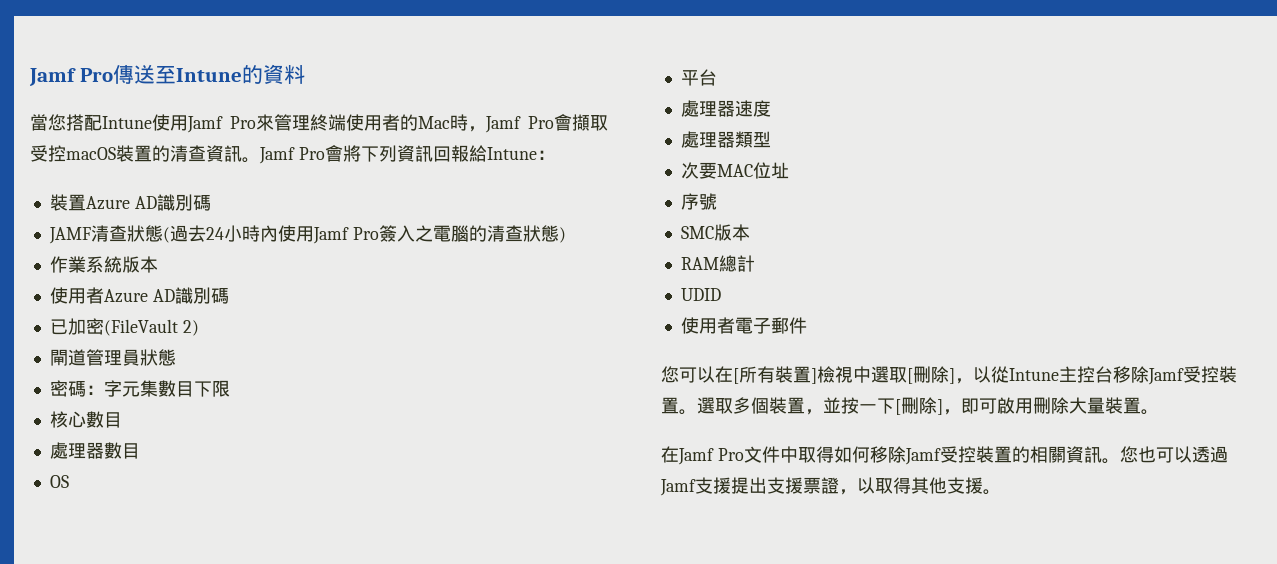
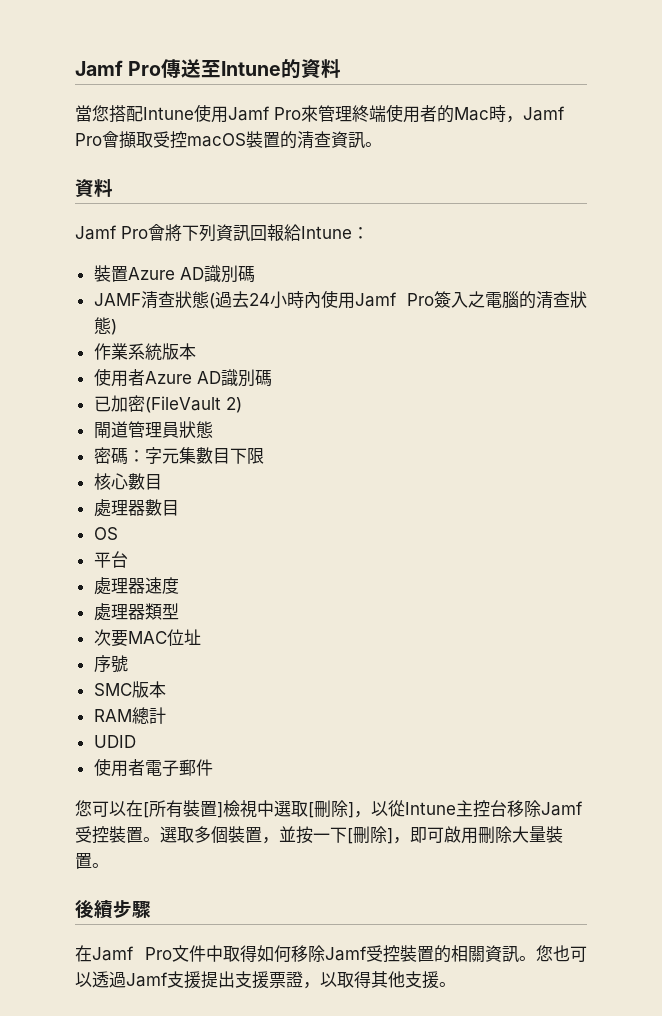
- 當您搭配Intune使用Jamf Pro來管理終端使用者的Mac時，Jamf Pro會擷取受控macOS裝置的清查資訊。Jamf Pro會將下列資訊回報給Intune：
+ 當您搭配Intune使用Jamf Pro來管理終端使用者的Mac時，Jamf Pro會擷取受控macOS裝置的清查資訊。
+ 資料
+ Jamf Pro會將下列資訊回報給Intune：
+ 後續步驟

